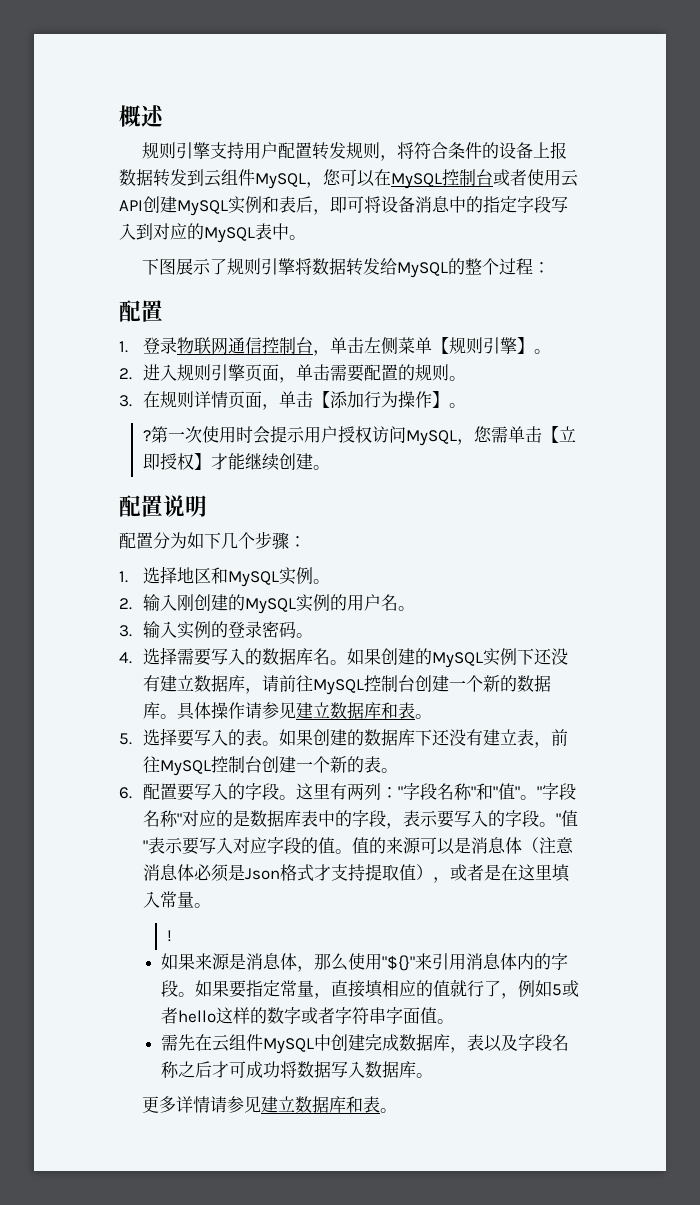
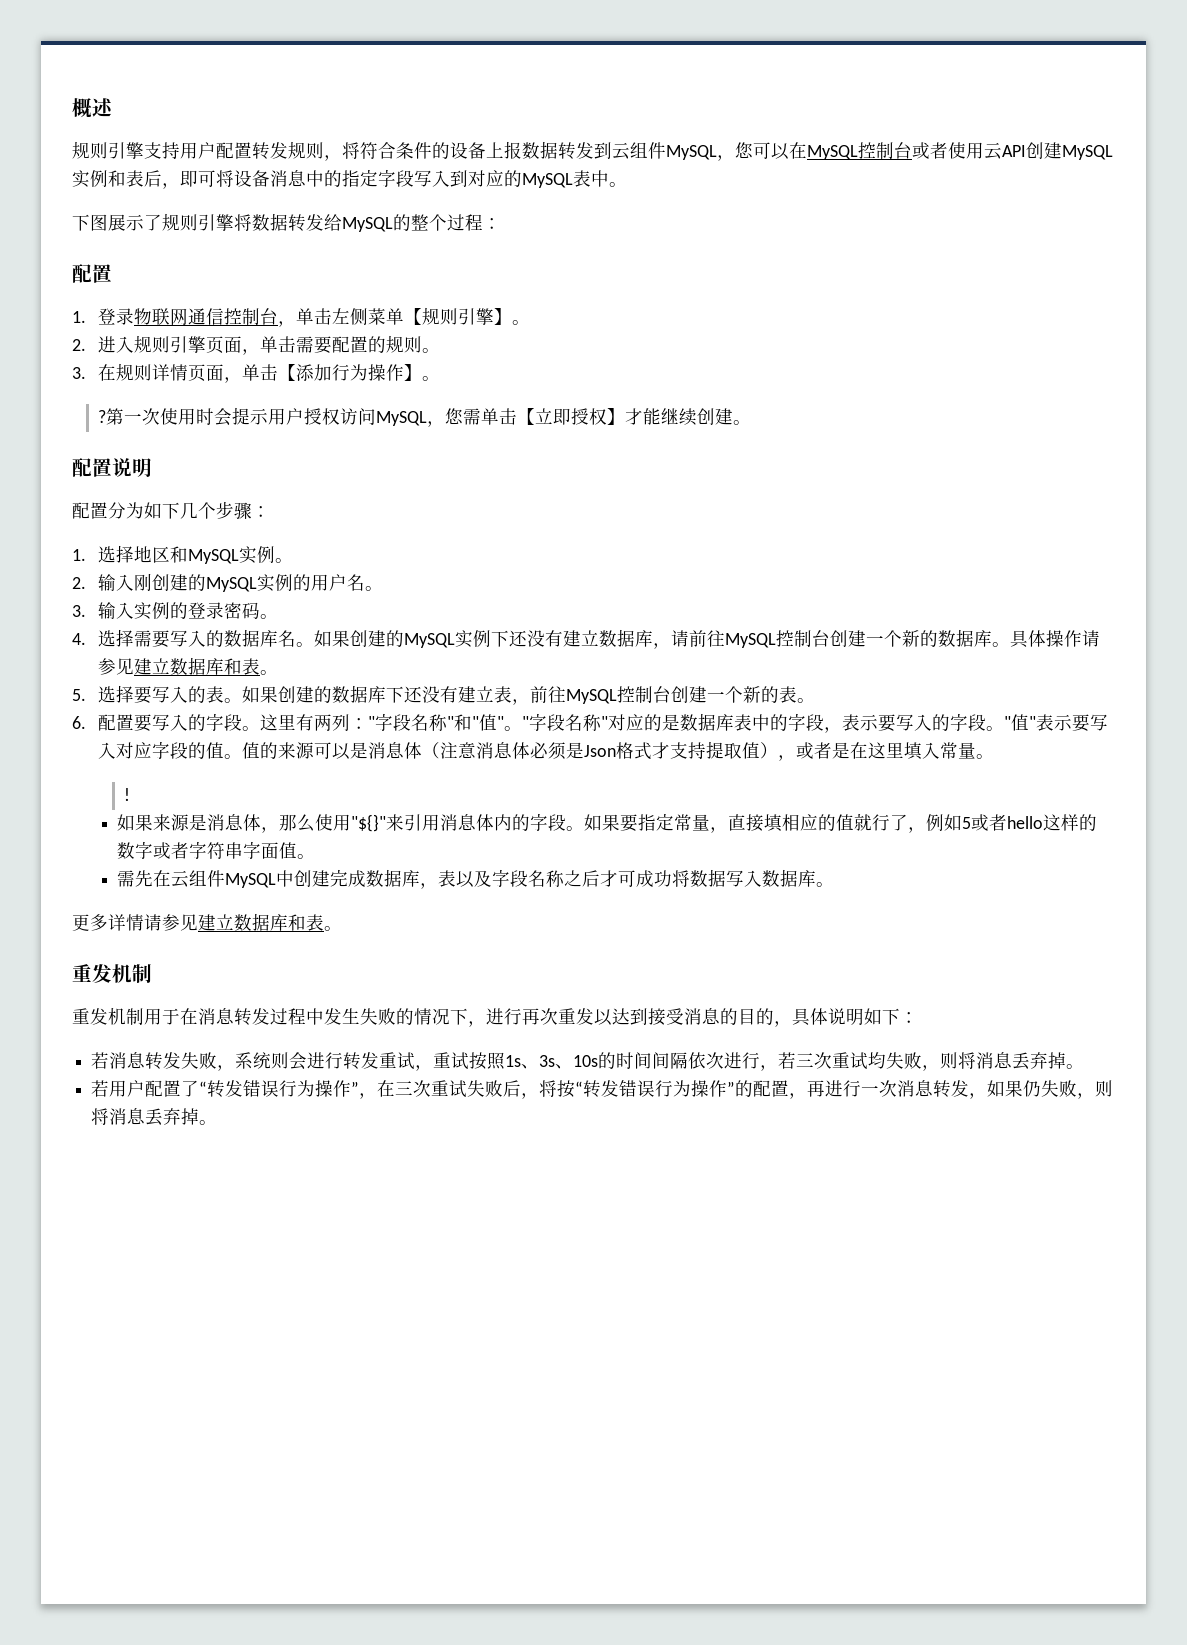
  更多详情请参见建立数据库和表。
+ 重发机制
+ 重发机制用于在消息转发过程中发生失败的情况下，进行再次重发以达到接受消息的目的，具体说明如下：
+ 若消息转发失败，系统则会进行转发重试，重试按照1s、3s、10s的时间间隔依次进行，若三次重试均失败，则将消息丢弃掉。
+ 若用户配置了“转发错误行为操作”，在三次重试失败后，将按“转发错误行为操作”的配置，再进行一次消息转发，如果仍失败，则将消息丢弃掉。

